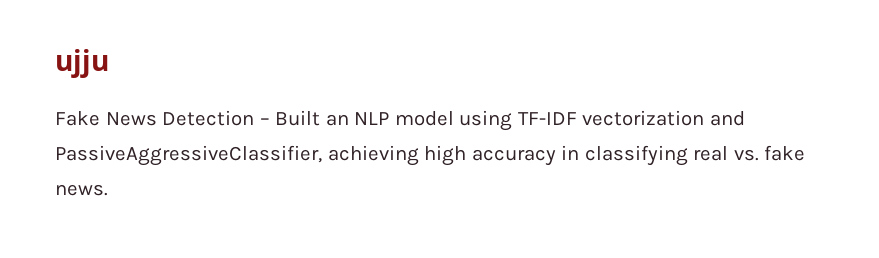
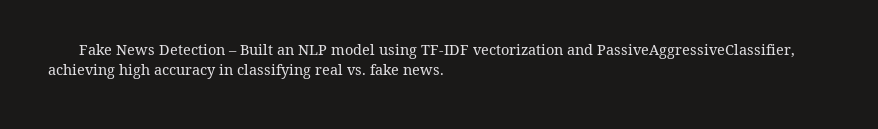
- ujju

